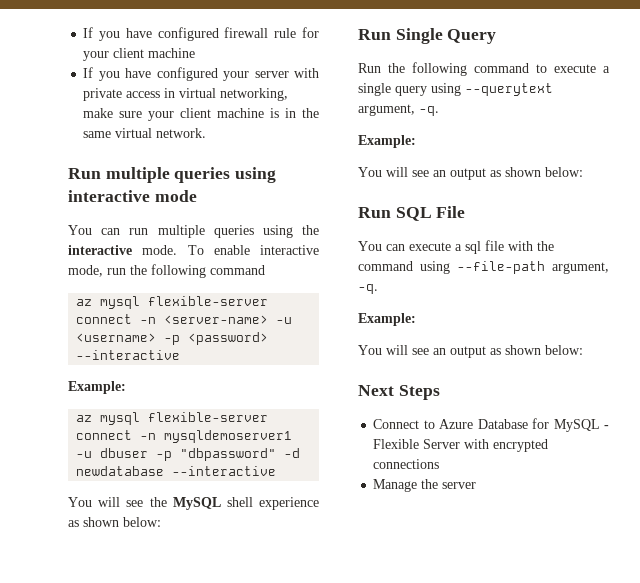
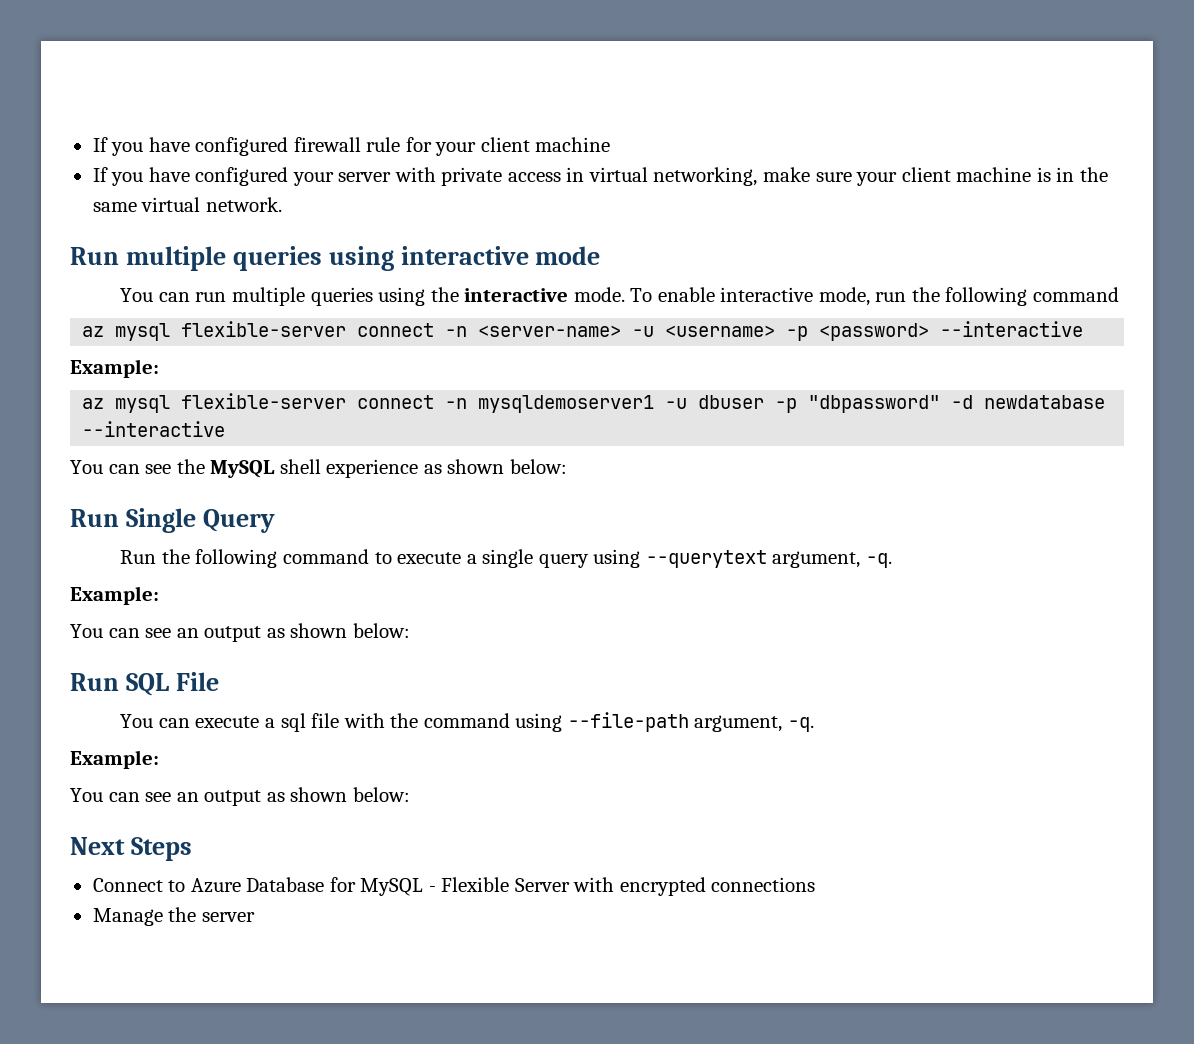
- You will see the MySQL shell experience as shown below:
+ You can see the MySQL shell experience as shown below:
  Run the following command to execute a single query using --querytext argument, -q.
  Example:
- You will see an output as shown below:
+ You can see an output as shown below:
  You can execute a sql file with the command using --file-path argument, -q.
  Example:
- You will see an output as shown below:
+ You can see an output as shown below:

